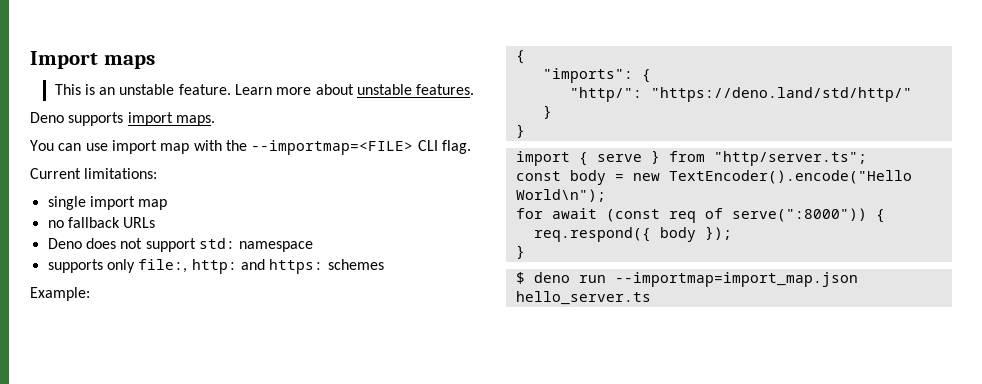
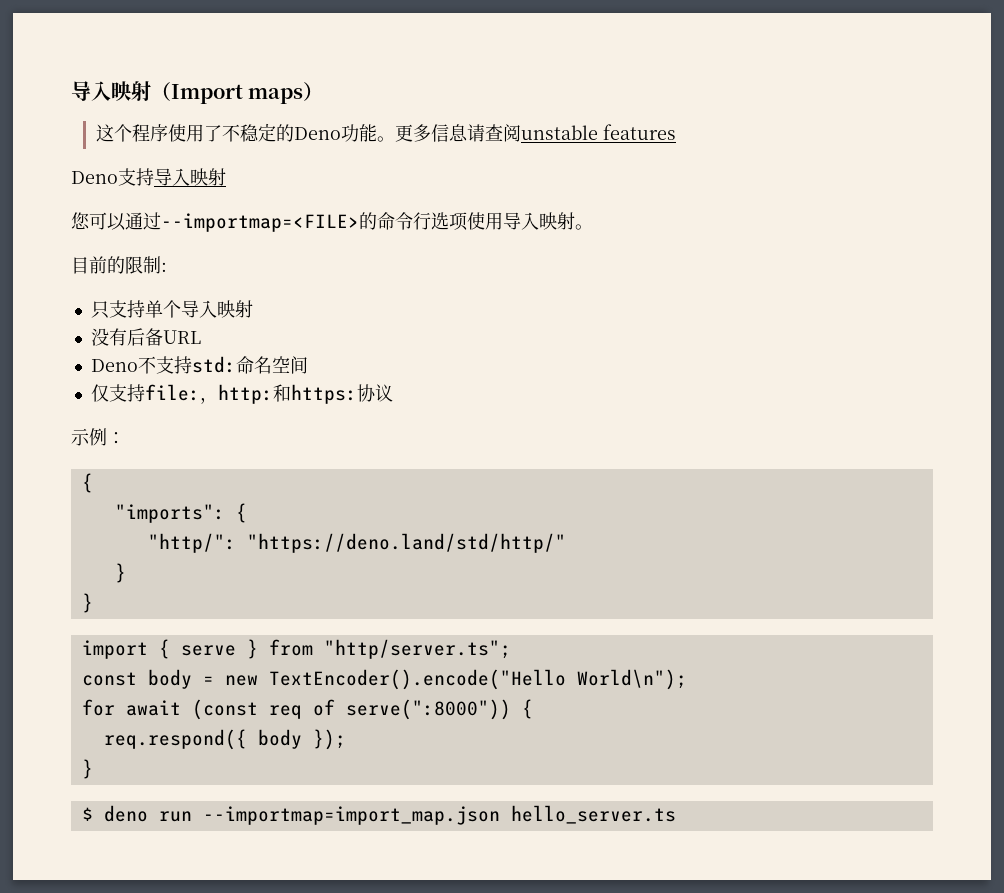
- Import maps
- This is an unstable feature. Learn more about unstable features.
- Deno supports import maps.
- You can use import map with the --importmap=<FILE> CLI flag.
- Current limitations:
- single import map
- no fallback URLs
- Deno does not support std: namespace
- supports only file:, http: and https: schemes
- Example:
+ 导入映射（Import maps）
+ 这个程序使用了不稳定的Deno功能。更多信息请查阅unstable features
+ Deno支持导入映射
+ 您可以通过--importmap=<FILE>的命令行选项使用导入映射。
+ 目前的限制:
+ 只支持单个导入映射
+ 没有后备URL
+ Deno不支持std:命名空间
+ 仅支持file:，http:和https:协议
+ 示例：

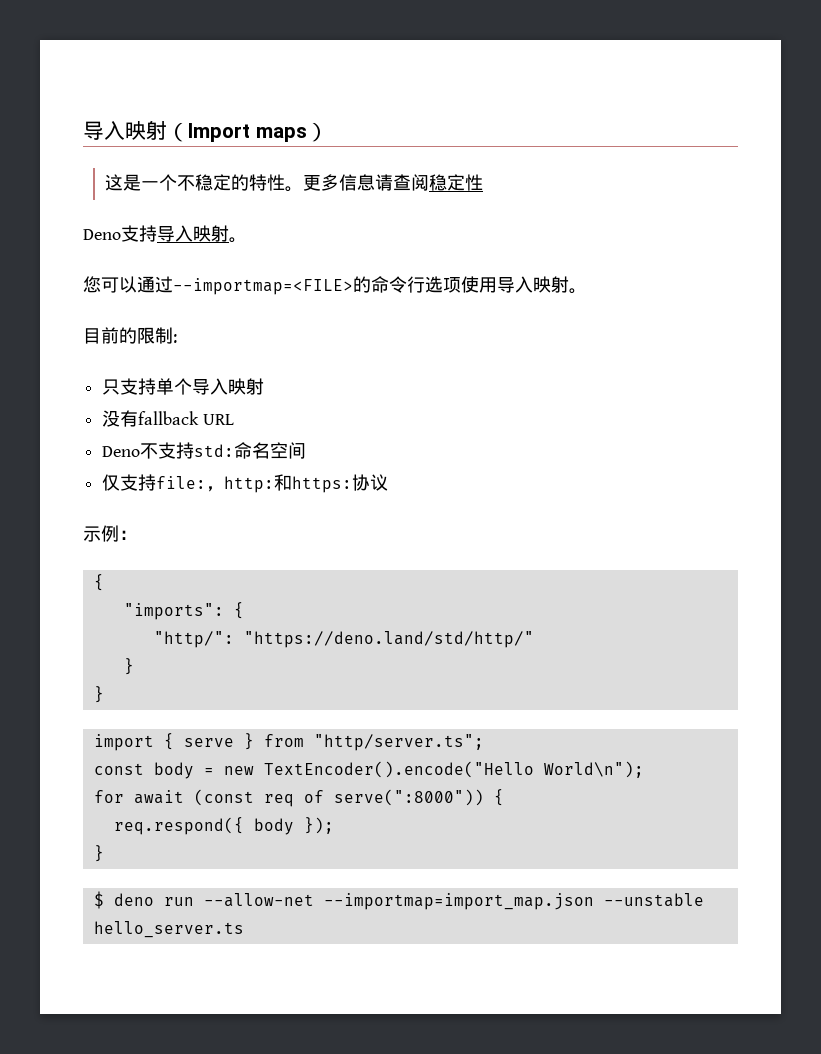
- 这个程序使用了不稳定的Deno功能。
+ 这是一个不稳定的特性。
- 更多信息请查阅unstable features
+ 更多信息请查阅稳定性
- Deno支持导入映射
+ Deno支持导入映射。
- 没有后备URL
+ 没有fallback URL
- $ deno run --importmap=import_map.json hello_server.ts
+ $ deno run --allow-net --importmap=import_map.json --unstable hello_server.ts

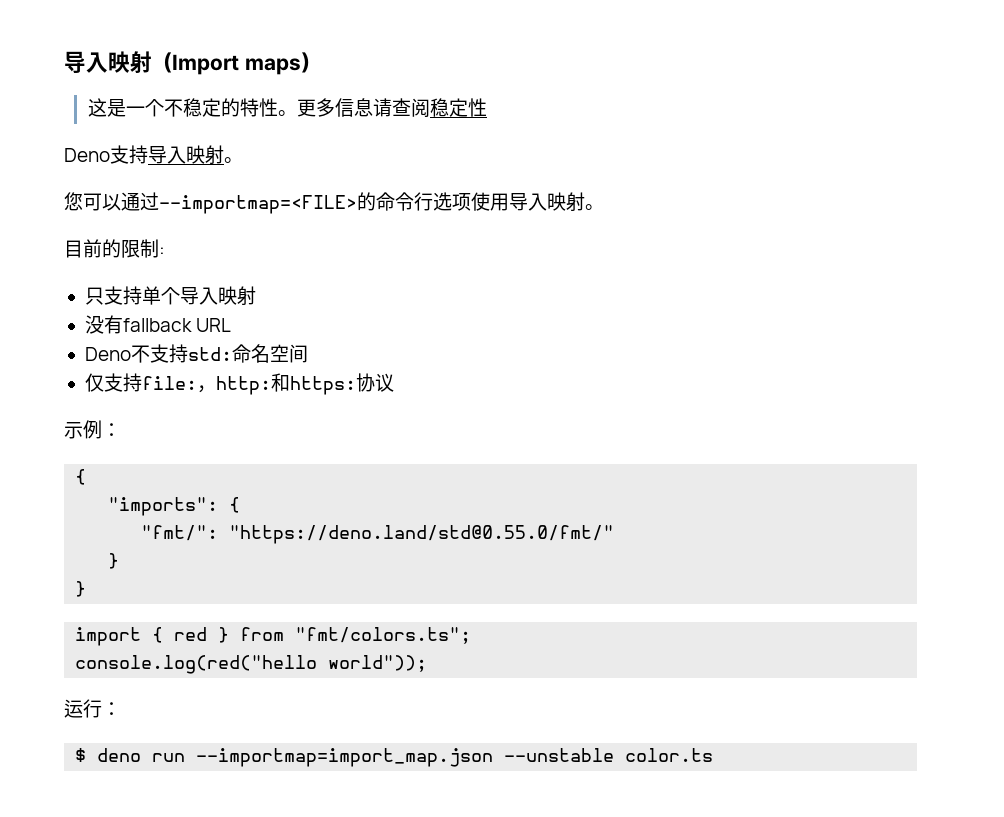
- "http/": "https://deno.land/std/http/"
+ "fmt/": "https://deno.land/std@0.55.0/fmt/"
- import { serve } from "http/server.ts";
- const body = new TextEncoder().encode("Hello World\n");
- for await (const req of serve(":8000")) {
- req.respond({ body });
- }
+ import { red } from "fmt/colors.ts";
+ console.log(red("hello world"));
+ 运行：
- $ deno run --allow-net --importmap=import_map.json --unstable hello_server.ts
+ $ deno run --importmap=import_map.json --unstable color.ts

